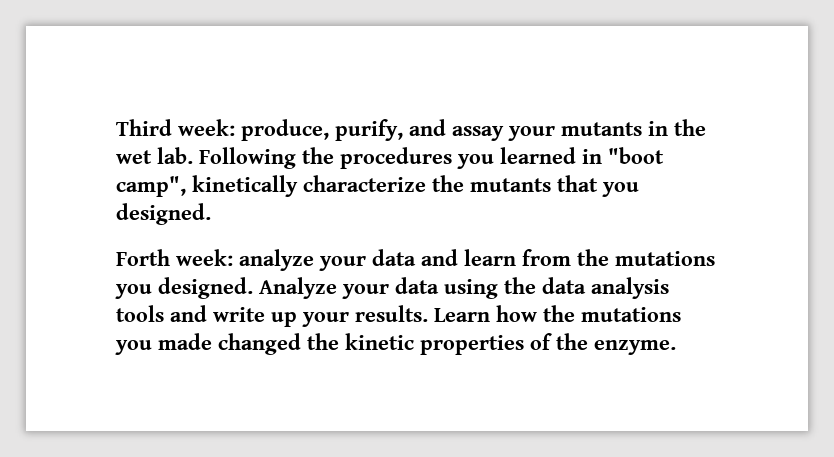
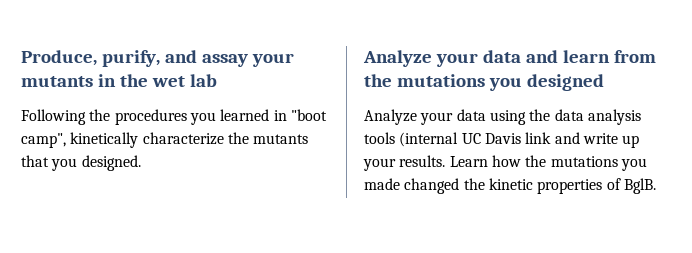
- Third week: produce, purify, and assay your mutants in the wet lab. Following the procedures you learned in "boot camp", kinetically characterize the mutants that you designed.
+ Produce, purify, and assay your mutants in the wet lab
+ Following the procedures you learned in "boot camp", kinetically characterize the mutants that you designed.
- Forth week: analyze your data and learn from the mutations you designed. Analyze your data using the data analysis tools and write up your results.
+ Analyze your data and learn from the mutations you designed
+ Analyze your data using the data analysis tools (internal UC Davis link and write up your results.
- Learn how the mutations you made changed the kinetic properties of the enzyme.
+ Learn how the mutations you made changed the kinetic properties of BglB.

